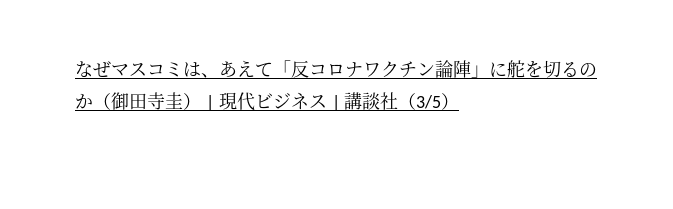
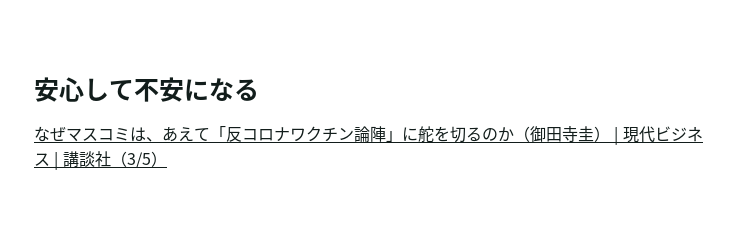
+ 安心して不安になる

